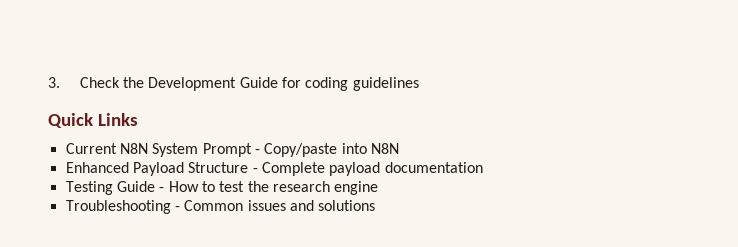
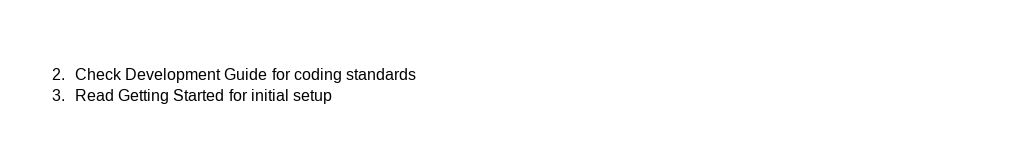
- 3. Check the Development Guide for coding guidelines
- Quick Links
- Current N8N System Prompt - Copy/paste into N8N
- Enhanced Payload Structure - Complete payload documentation
- Testing Guide - How to test the research engine
- Troubleshooting - Common issues and solutions
+ 2. Check Development Guide for coding standards
+ 3. Read Getting Started for initial setup

